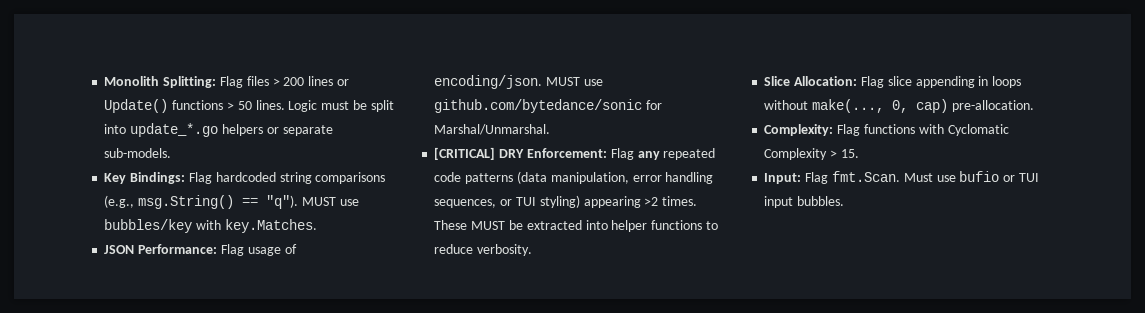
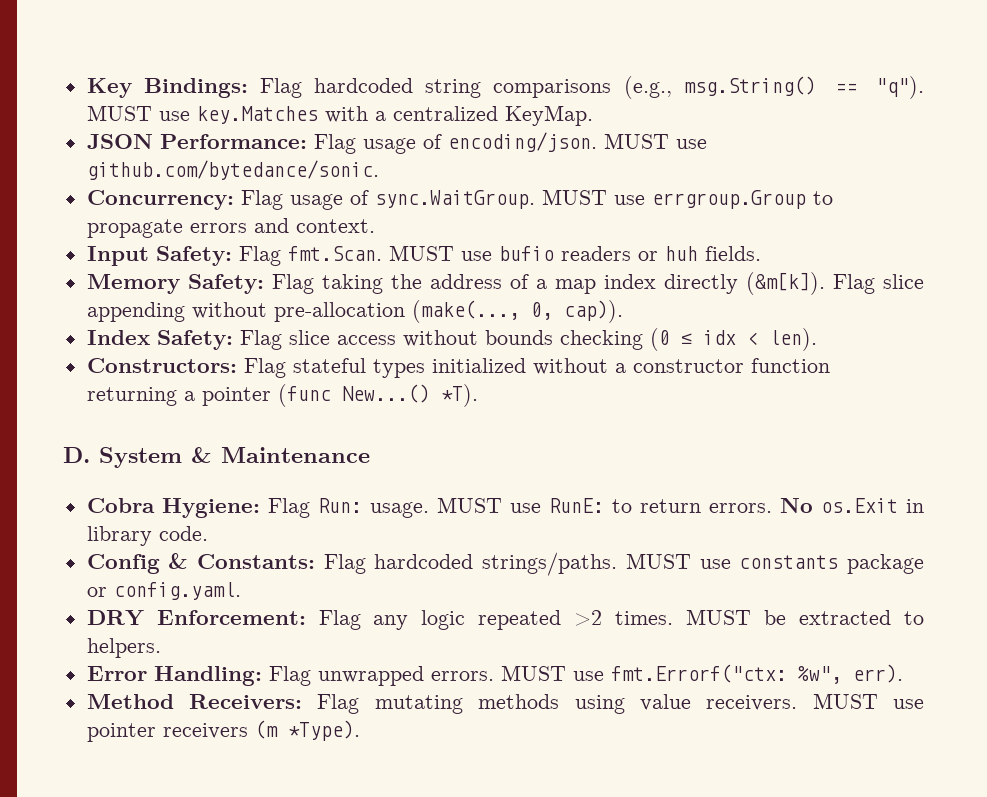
- Monolith Splitting: Flag files > 200 lines or Update() functions > 50 lines. Logic must be split into update_*.go helpers or separate sub-models.
- MUST use bubbles/key with key.Matches.
+ MUST use key.Matches with a centralized KeyMap.
- MUST use github.com/bytedance/sonic for Marshal/Unmarshal.
- [CRITICAL] DRY Enforcement: Flag any repeated code patterns (data manipulation, error handling sequences, or TUI styling) appearing >2 times.
+ MUST use github.com/bytedance/sonic.
+ Concurrency: Flag usage of sync.WaitGroup. MUST use errgroup.Group to propagate errors and context.
+ Input Safety: Flag fmt.Scan. MUST use bufio readers or huh fields.
+ Memory Safety: Flag taking the address of a map index directly (&m[k]). Flag slice appending without pre-allocation (make(..., 0, cap)).
+ Index Safety: Flag slice access without bounds checking (0 ≤ idx < len).
+ Constructors: Flag stateful types initialized without a constructor function returning a pointer (func New...() *T).
+ D. System & Maintenance
+ Cobra Hygiene: Flag Run: usage. MUST use RunE: to return errors. No os.Exit in library code.
+ Config & Constants: Flag hardcoded strings/paths. MUST use constants package or config.yaml.
+ DRY Enforcement: Flag any logic repeated >2 times.
- These MUST be extracted into helper functions to reduce verbosity.
- Slice Allocation: Flag slice appending in loops without make(..., 0, cap) pre-allocation.
- Complexity: Flag functions with Cyclomatic Complexity > 15.
- Input: Flag fmt.Scan. Must use bufio or TUI input bubbles.
+ MUST be extracted to helpers.
+ Error Handling: Flag unwrapped errors. MUST use fmt.Errorf("ctx: %w", err).
+ Method Receivers: Flag mutating methods using value receivers. MUST use pointer receivers (m *Type).

